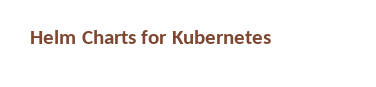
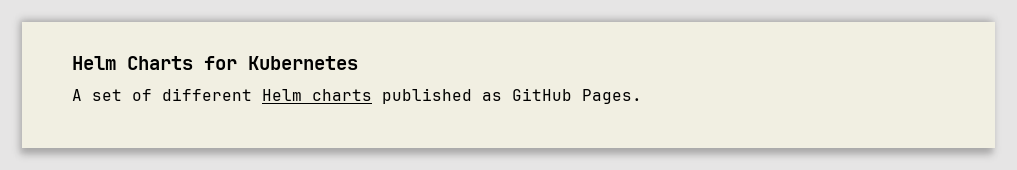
+ A set of different Helm charts published as GitHub Pages.

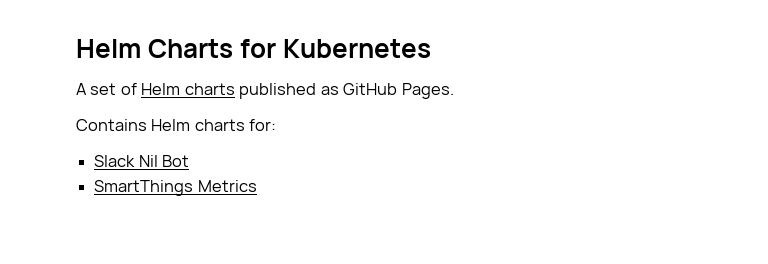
- A set of different Helm charts published as GitHub Pages.
+ A set of Helm charts published as GitHub Pages.
+ Contains Helm charts for:
+ Slack Nil Bot
+ SmartThings Metrics

